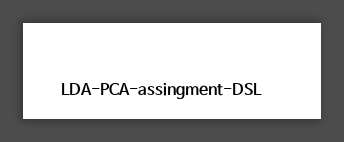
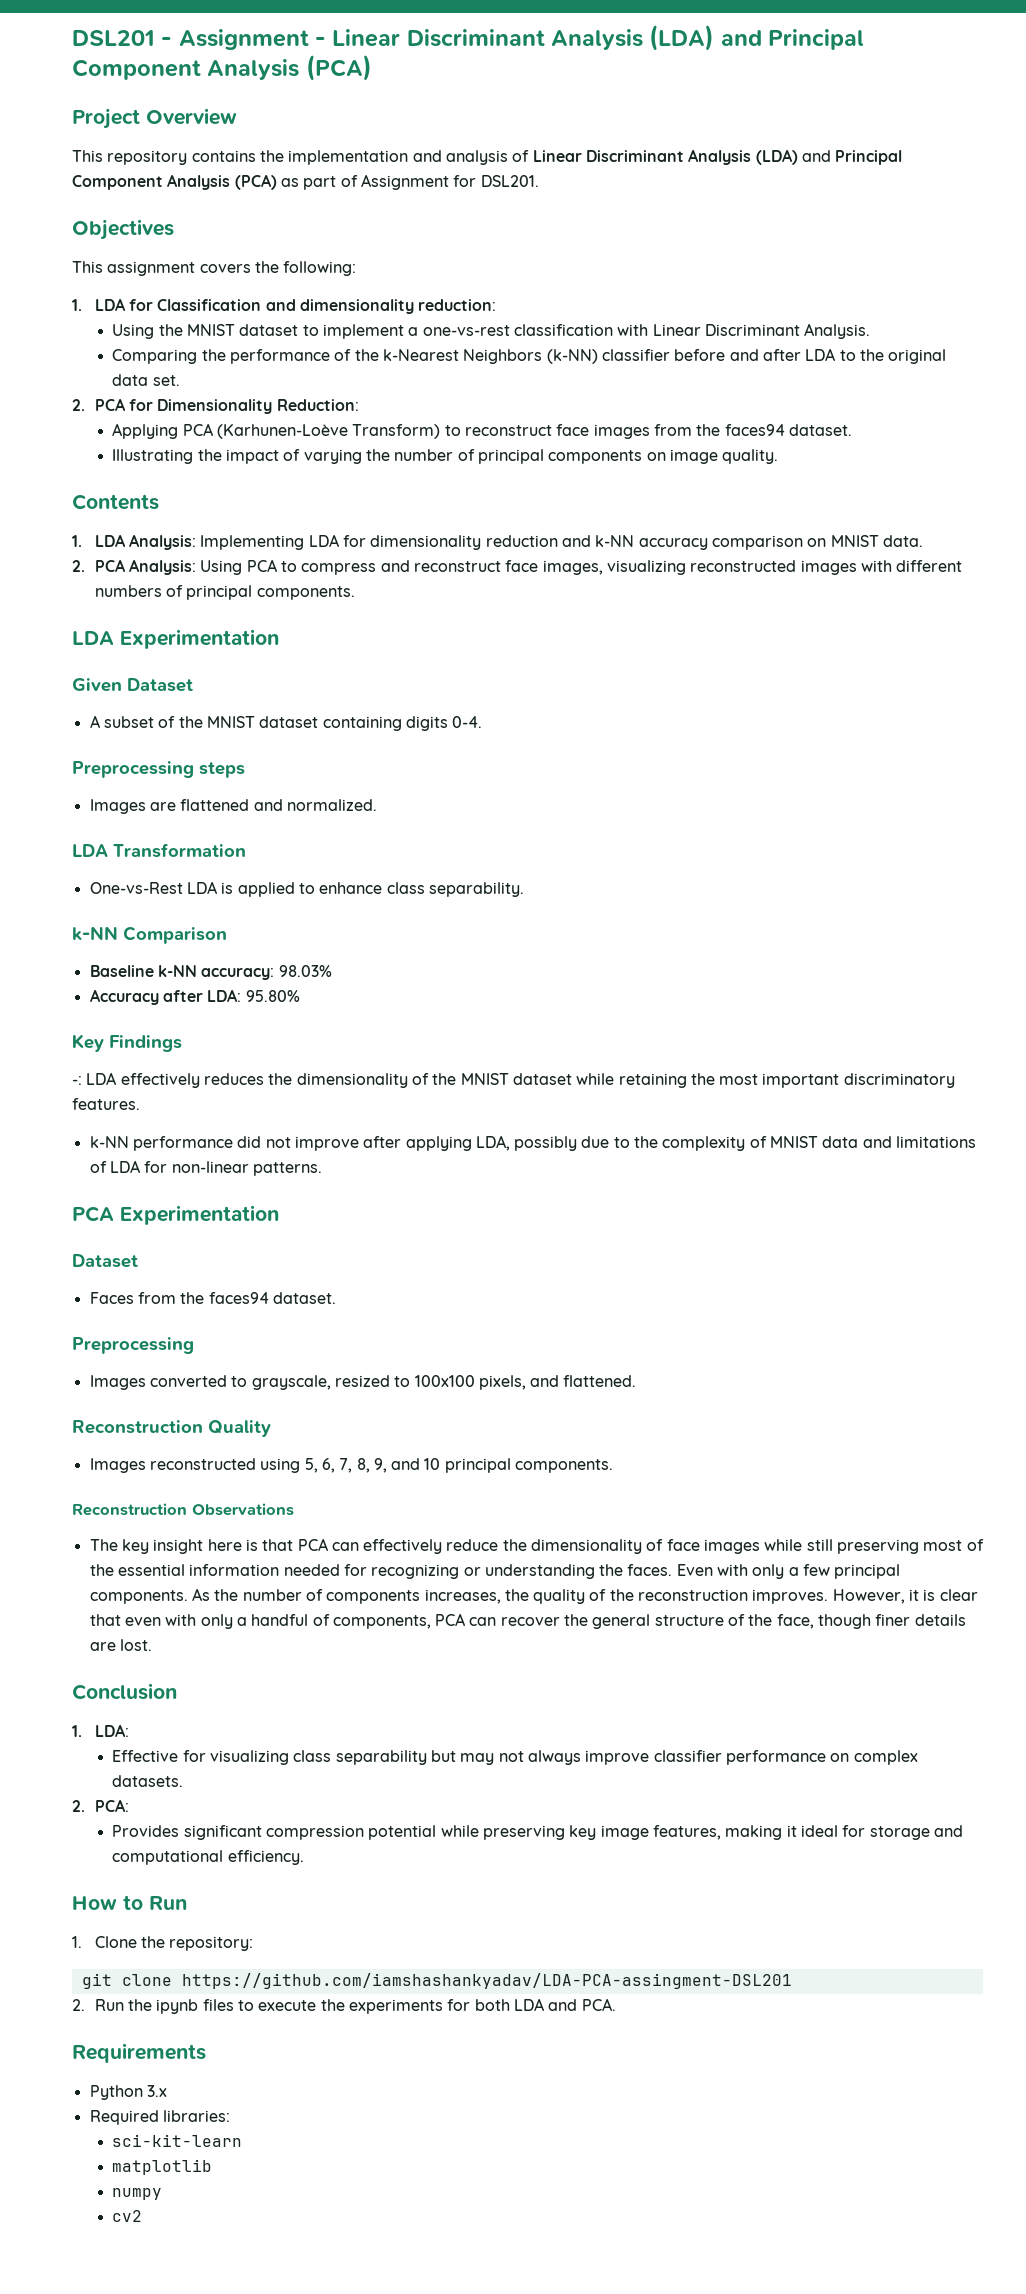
- LDA-PCA-assingment-DSL
+ DSL201 - Assignment - Linear Discriminant Analysis (LDA) and Principal Component Analysis (PCA)
+ Project Overview
+ This repository contains the implementation and analysis of Linear Discriminant Analysis (LDA) and Principal Component Analysis (PCA) as part of Assignment for DSL201.
+ Objectives
+ This assignment covers the following:
+ 1. LDA for Classification and dimensionality reduction:
+ Using the MNIST dataset to implement a one-vs-rest classification with Linear Discriminant Analysis.
+ Comparing the performance of the k-Nearest Neighbors (k-NN) classifier before and after LDA to the original data set.
+ 2. PCA for Dimensionality Reduction:
+ Applying PCA (Karhunen-Loève Transform) to reconstruct face images from the faces94 dataset.
+ Illustrating the impact of varying the number of principal components on image quality.
+ Contents
+ 1. LDA Analysis: Implementing LDA for dimensionality reduction and k-NN accuracy comparison on MNIST data.
+ 2. PCA Analysis: Using PCA to compress and reconstruct face images, visualizing reconstructed images with different numbers of principal components.
+ LDA Experimentation
+ Given Dataset
+ A subset of the MNIST dataset containing digits 0-4.
+ Preprocessing steps
+ Images are flattened and normalized.
+ LDA Transformation
+ One-vs-Rest LDA is applied to enhance class separability.
+ k-NN Comparison
+ Baseline k-NN accuracy: 98.03%
+ Accuracy after LDA: 95.80%
+ Key Findings
+ -: LDA effectively reduces the dimensionality of the MNIST dataset while retaining the most important discriminatory features.
+ k-NN performance did not improve after applying LDA, possibly due to the complexity of MNIST data and limitations of LDA for non-linear patterns.
+ PCA Experimentation
+ Dataset
+ Faces from the faces94 dataset.
+ Preprocessing
+ Images converted to grayscale, resized to 100x100 pixels, and flattened.
+ Reconstruction Quality
+ Images reconstructed using 5, 6, 7, 8, 9, and 10 principal components.
+ Reconstruction Observations
+ The key insight here is that PCA can effectively reduce the dimensionality of face images while still preserving most of the essential information needed for recognizing or understanding the faces. Even with only a few principal components. As the number of components increases, the quality of the reconstruction improves. However, it is clear that even with only a handful of components, PCA can recover the general structure of the face, though finer details are lost.
+ Conclusion
+ 1. LDA:
+ Effective for visualizing class separability but may not always improve classifier performance on complex datasets.
+ 2. PCA:
+ Provides significant compression potential while preserving key image features, making it ideal for storage and computational efficiency.
+ How to Run
+ 1. Clone the repository:
+ git clone https://github.com/iamshashankyadav/LDA-PCA-assingment-DSL201
+ 2. Run the ipynb files to execute the experiments for both LDA and PCA.
+ Requirements
+ Python 3.x
+ Required libraries:
+ sci-kit-learn
+ matplotlib
+ numpy
+ cv2

